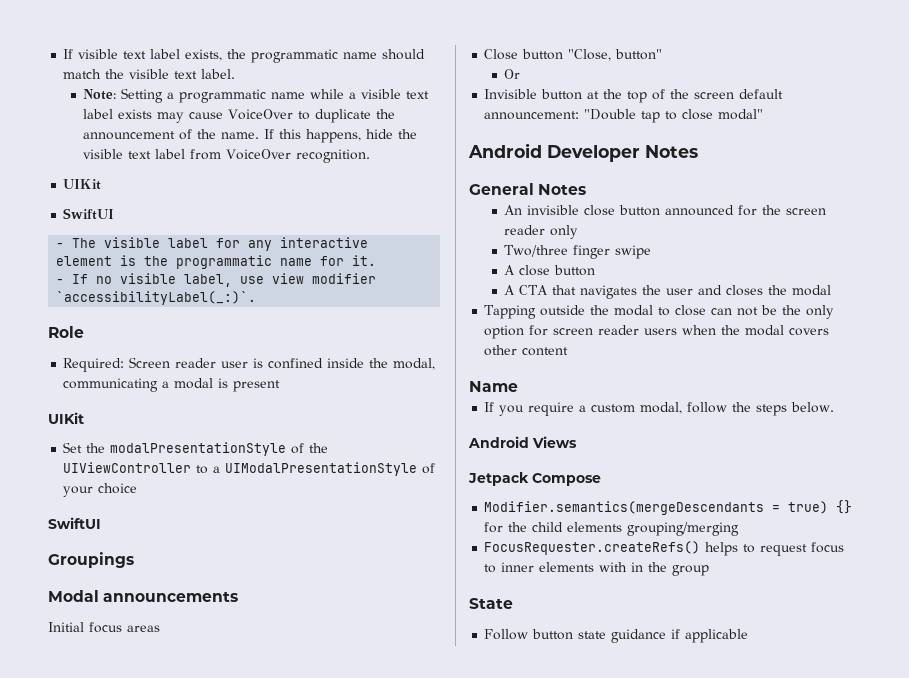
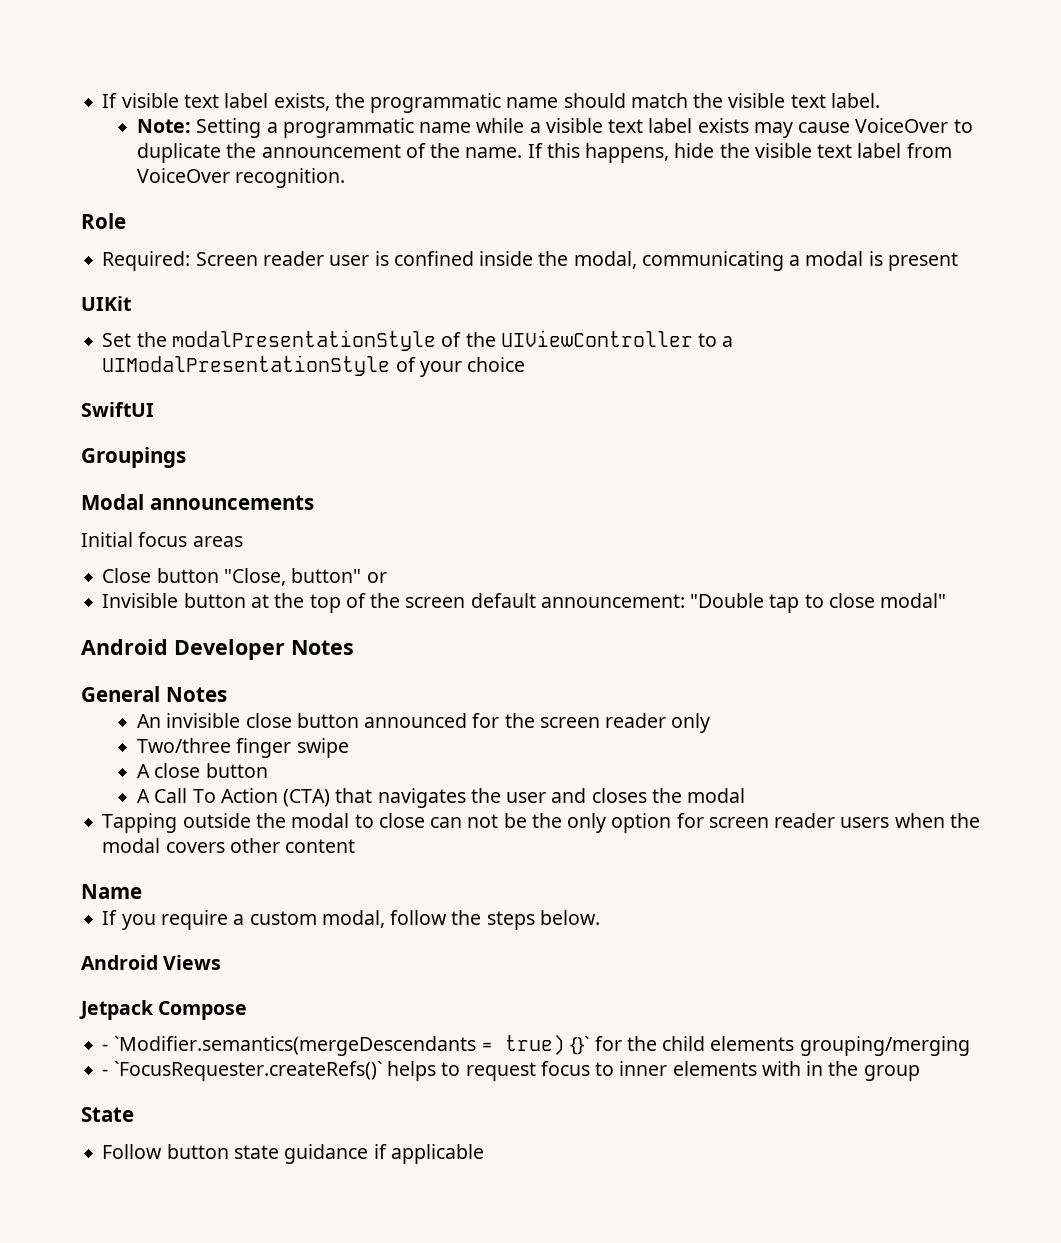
  If this happens, hide the visible text label from VoiceOver recognition.
- UIKit
- SwiftUI
- - The visible label for any interactive element is the programmatic name for it.
- - If no visible label, use view modifier `accessibilityLabel(_:)`.
- Close button "Close, button"
- Or
+ Close button "Close, button" or
- A CTA that navigates the user and closes the modal
+ A Call To Action (CTA) that navigates the user and closes the modal
- Modifier.semantics(mergeDescendants = true) {} for the child elements grouping/merging
+ - `Modifier.semantics(mergeDescendants = true) {}` for the child elements grouping/merging
- FocusRequester.createRefs() helps to request focus to inner elements with in the group
+ - `FocusRequester.createRefs()` helps to request focus to inner elements with in the group

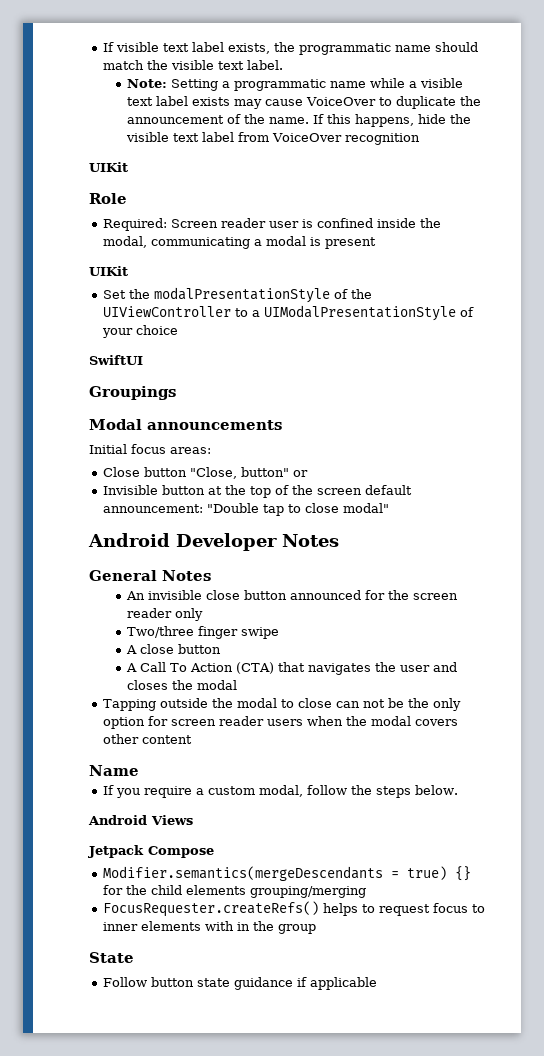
- If this happens, hide the visible text label from VoiceOver recognition.
+ If this happens, hide the visible text label from VoiceOver recognition
+ UIKit
- Initial focus areas
+ Initial focus areas:
- - `Modifier.semantics(mergeDescendants = true) {}` for the child elements grouping/merging
+ Modifier.semantics(mergeDescendants = true) {} for the child elements grouping/merging
- - `FocusRequester.createRefs()` helps to request focus to inner elements with in the group
+ FocusRequester.createRefs() helps to request focus to inner elements with in the group

